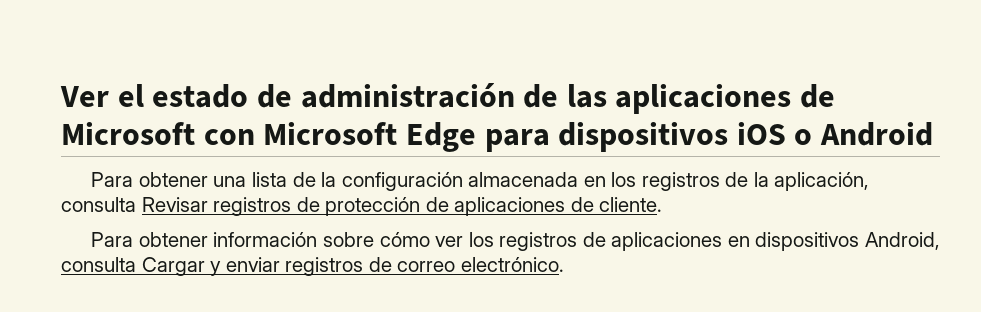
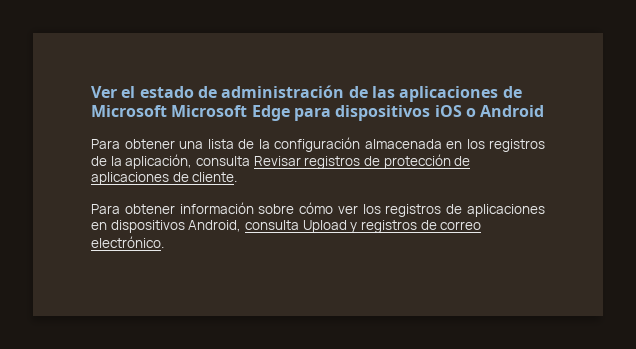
- Ver el estado de administración de las aplicaciones de Microsoft con Microsoft Edge para dispositivos iOS o Android
+ Ver el estado de administración de las aplicaciones de Microsoft Microsoft Edge para dispositivos iOS o Android
- Para obtener información sobre cómo ver los registros de aplicaciones en dispositivos Android, consulta Cargar y enviar registros de correo electrónico.
+ Para obtener información sobre cómo ver los registros de aplicaciones en dispositivos Android, consulta Upload y registros de correo electrónico.

